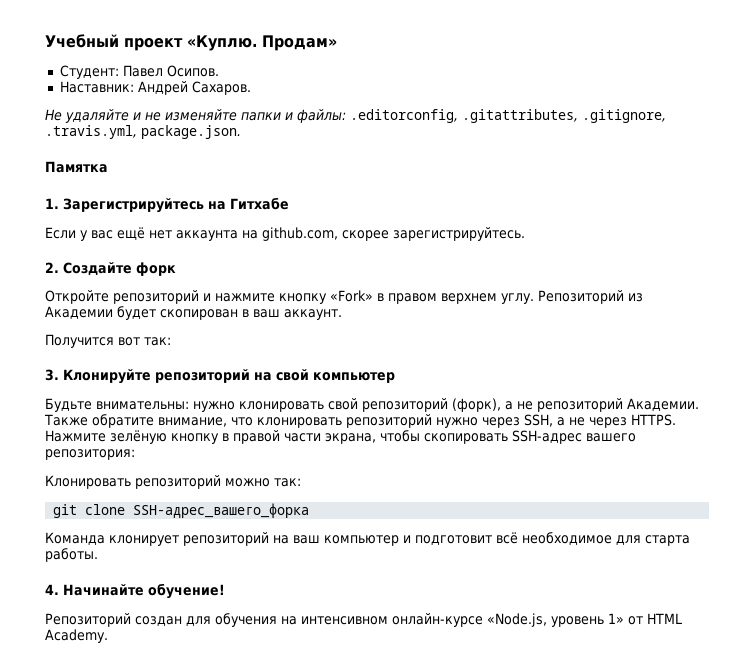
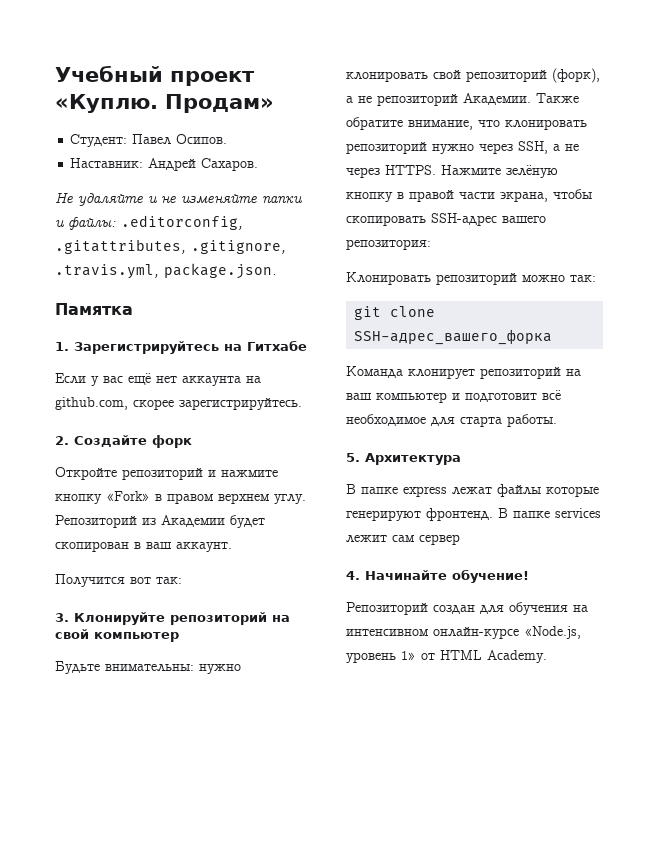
+ 5. Архитектура
+ В папке express лежат файлы которые генерируют фронтенд. В папке services лежит сам сервер

